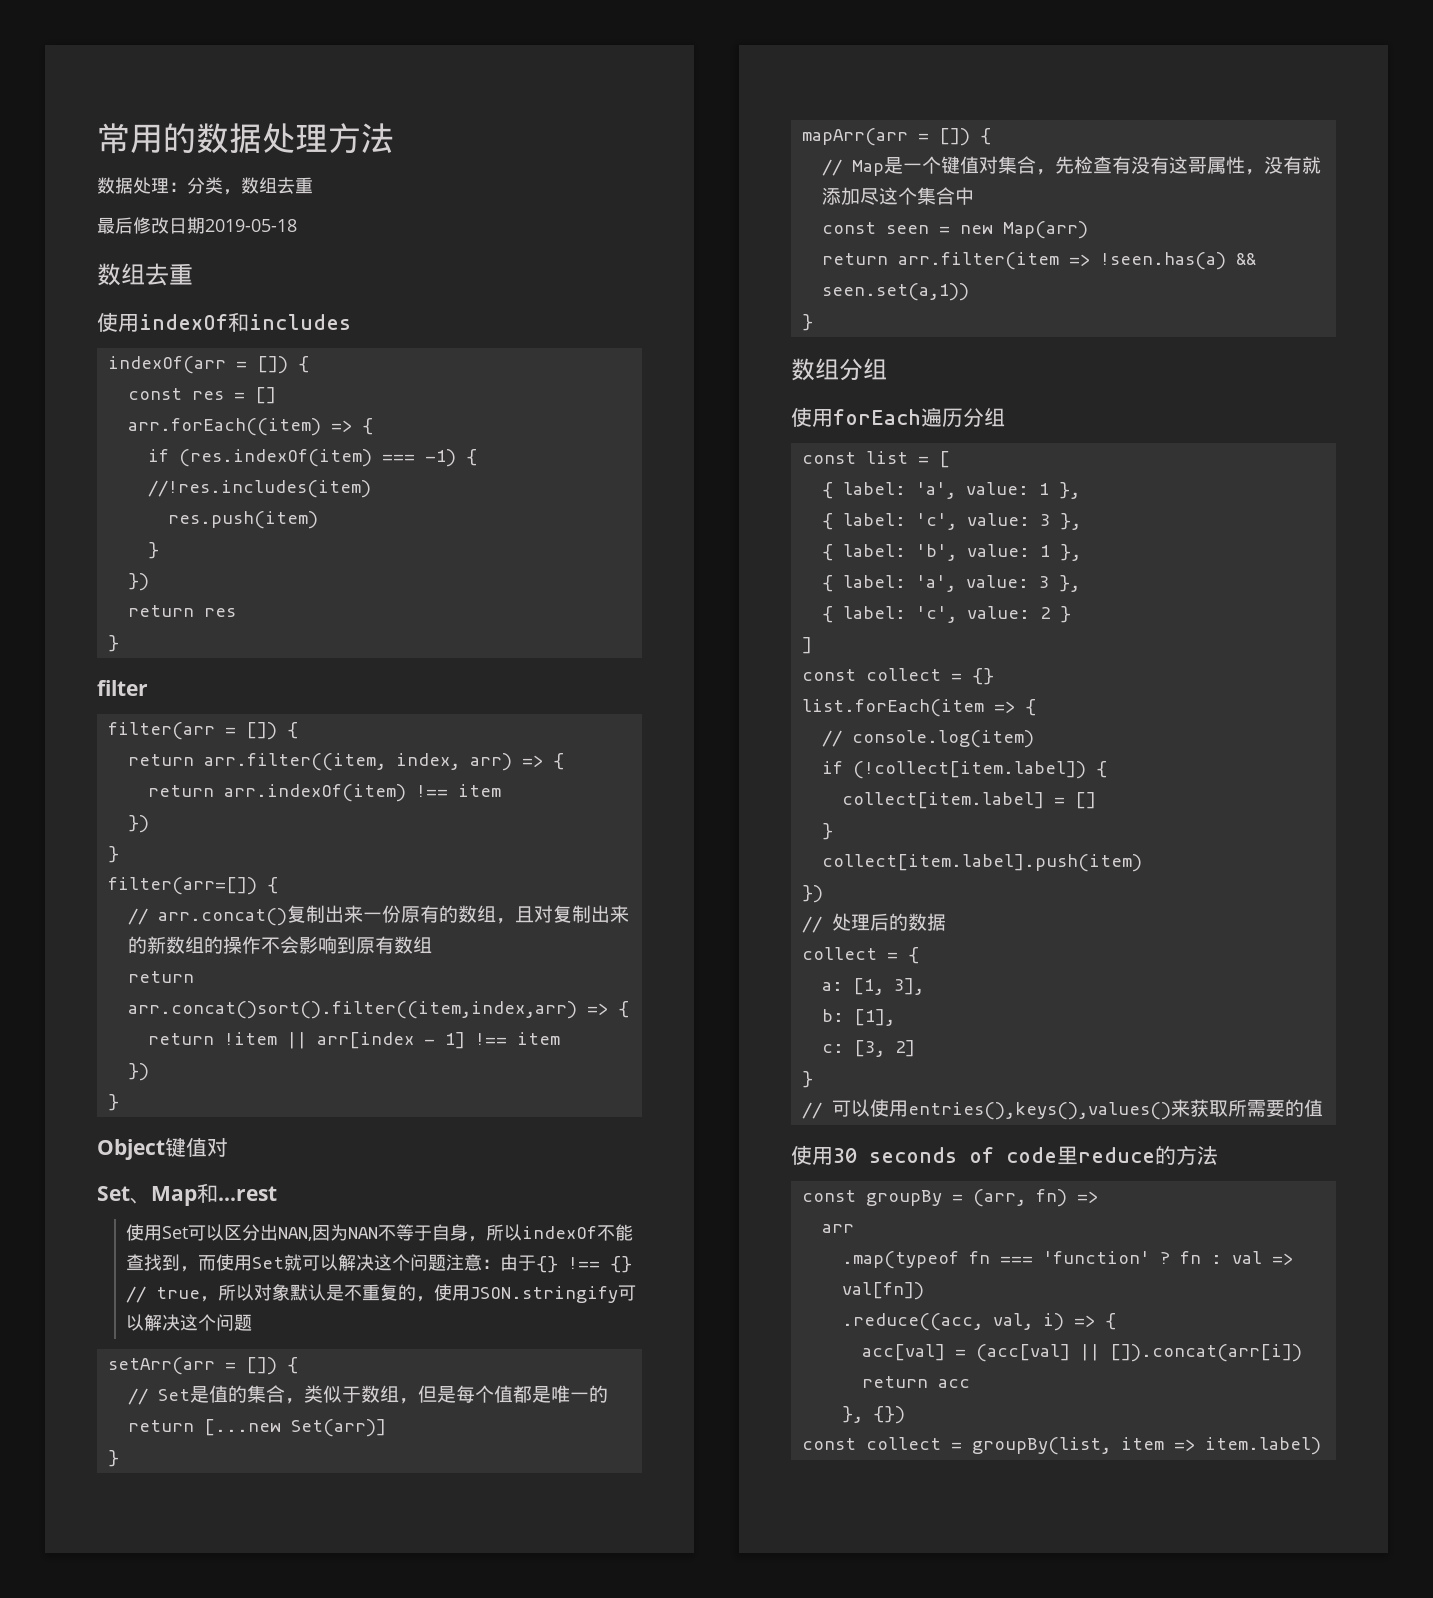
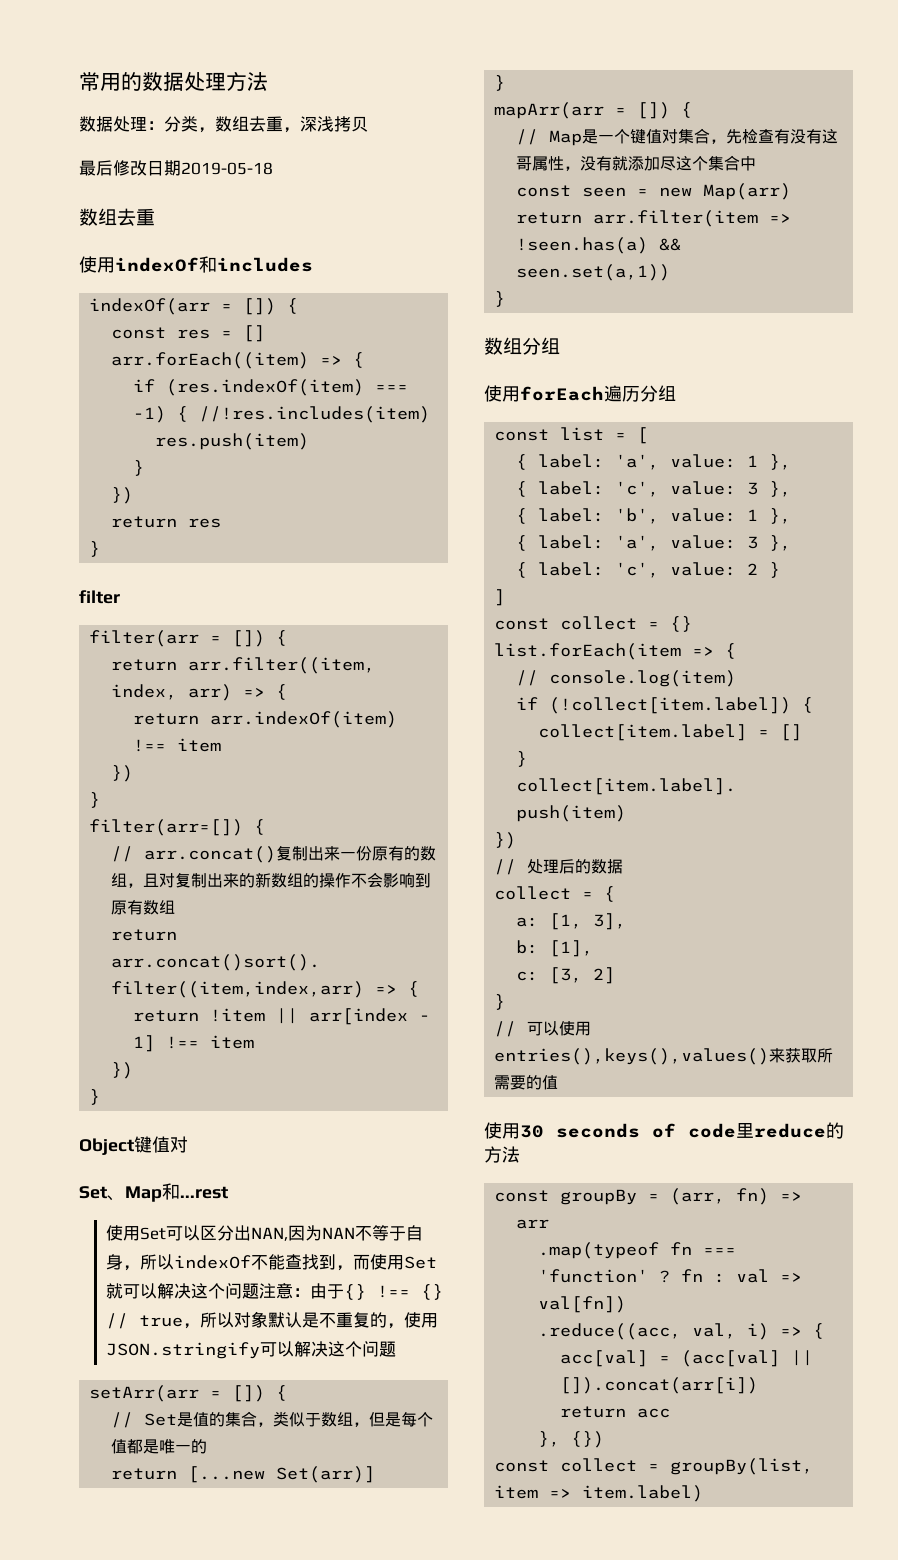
- 数据处理：分类，数组去重
+ 数据处理：分类，数组去重，深浅拷贝

